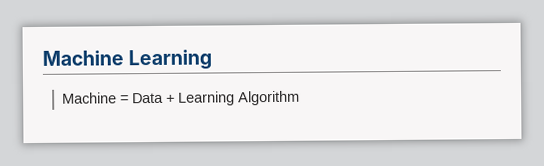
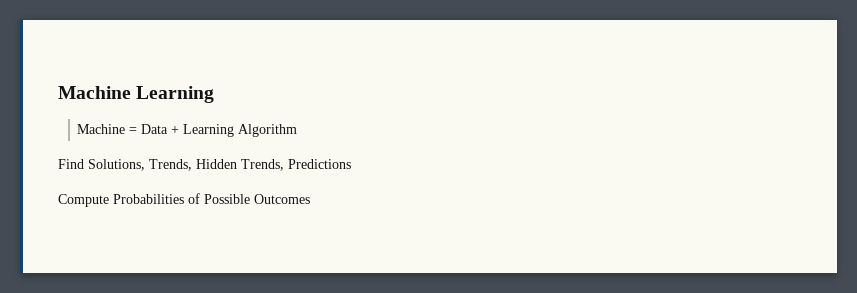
+ Find Solutions, Trends, Hidden Trends, Predictions
+ Compute Probabilities of Possible Outcomes

